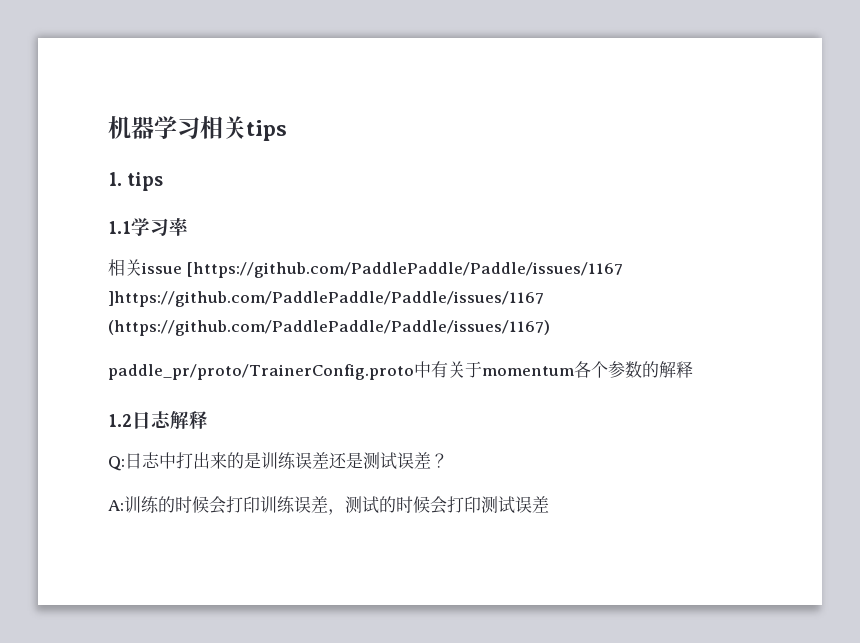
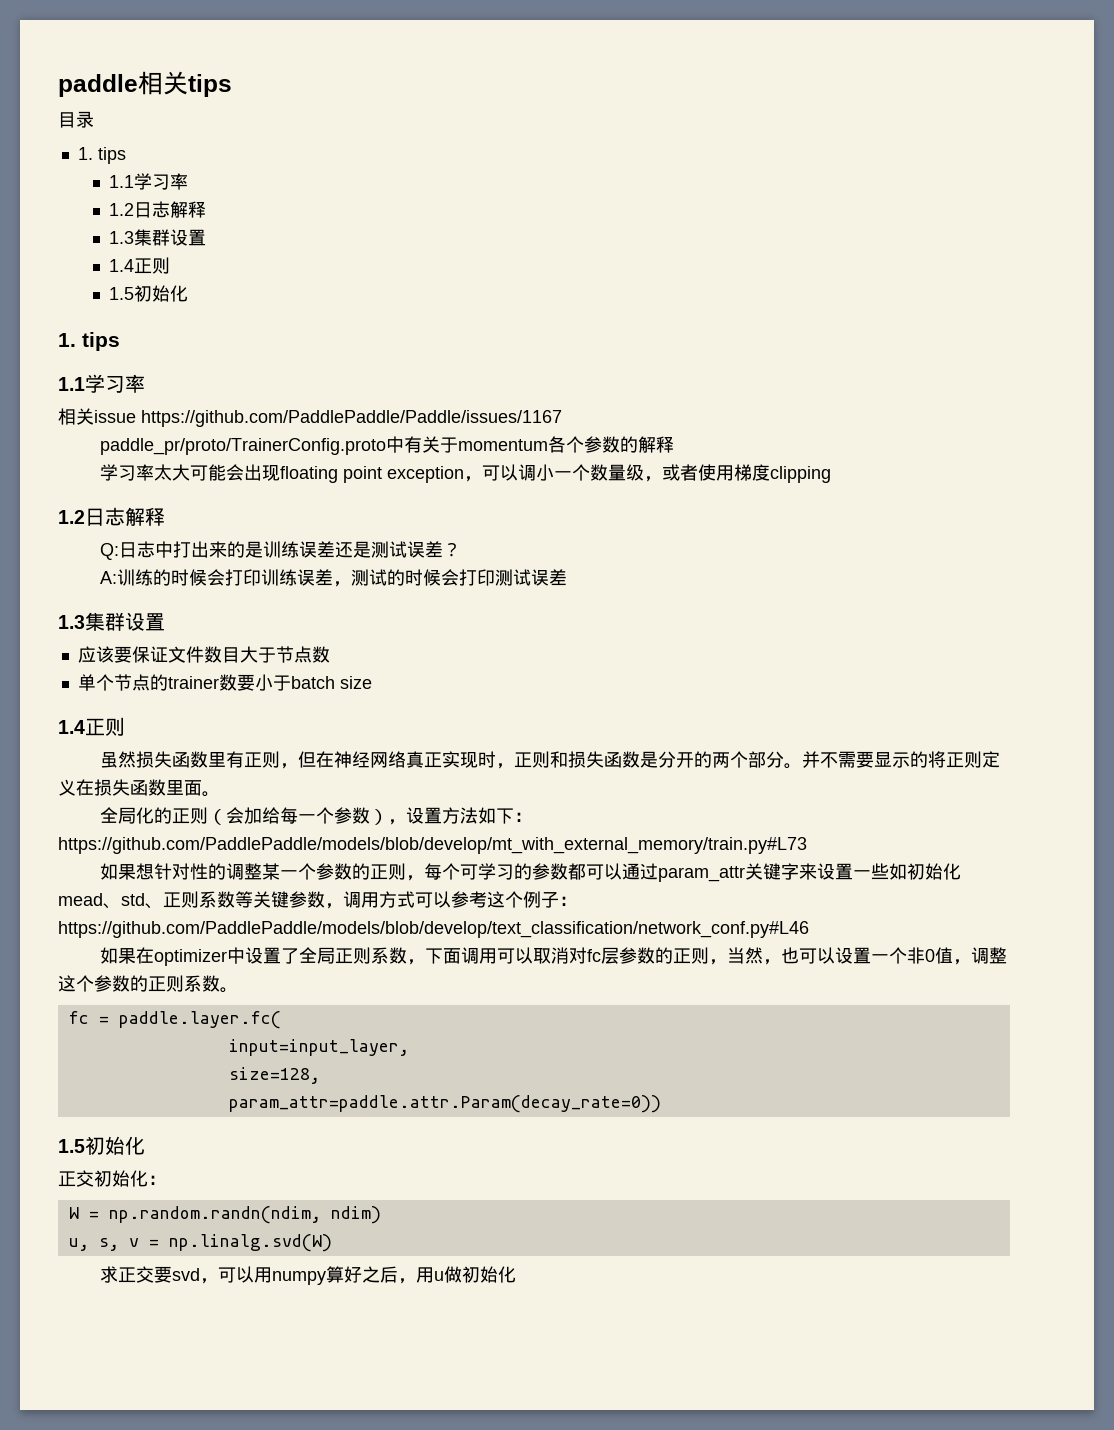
- 机器学习相关tips
+ paddle相关tips
+ 目录
+ 1. tips
+ 1.1学习率
+ 1.2日志解释
+ 1.3集群设置
+ 1.4正则
+ 1.5初始化
- 相关issue [https://github.com/PaddlePaddle/Paddle/issues/1167 ]https://github.com/PaddlePaddle/Paddle/issues/1167 (https://github.com/PaddlePaddle/Paddle/issues/1167)
+ 相关issue https://github.com/PaddlePaddle/Paddle/issues/1167
+ 学习率太大可能会出现floating point exception，可以调小一个数量级，或者使用梯度clipping
  A:训练的时候会打印训练误差，测试的时候会打印测试误差
+ 1.3集群设置
+ 应该要保证文件数目大于节点数
+ 单个节点的trainer数要小于batch size
+ 1.4正则
+ 虽然损失函数里有正则，但在神经网络真正实现时，正则和损失函数是分开的两个部分。并不需要显示的将正则定义在损失函数里面。
+ 全局化的正则（会加给每一个参数），设置方法如下：https://github.com/PaddlePaddle/models/blob/develop/mt_with_external_memory/train.py#L73
+ 如果想针对性的调整某一个参数的正则，每个可学习的参数都可以通过param_attr关键字来设置一些如初始化mead、std、正则系数等关键参数，调用方式可以参考这个例子：https://github.com/PaddlePaddle/models/blob/develop/text_classification/network_conf.py#L46
+ 如果在optimizer中设置了全局正则系数，下面调用可以取消对fc层参数的正则，当然，也可以设置一个非0值，调整这个参数的正则系数。
+ fc = paddle.layer.fc(
+ input=input_layer,
+ size=128,
+ param_attr=paddle.attr.Param(decay_rate=0))
+ 1.5初始化
+ 正交初始化：
+ W = np.random.randn(ndim, ndim)
+ u, s, v = np.linalg.svd(W)
+ 求正交要svd，可以用numpy算好之后，用u做初始化

